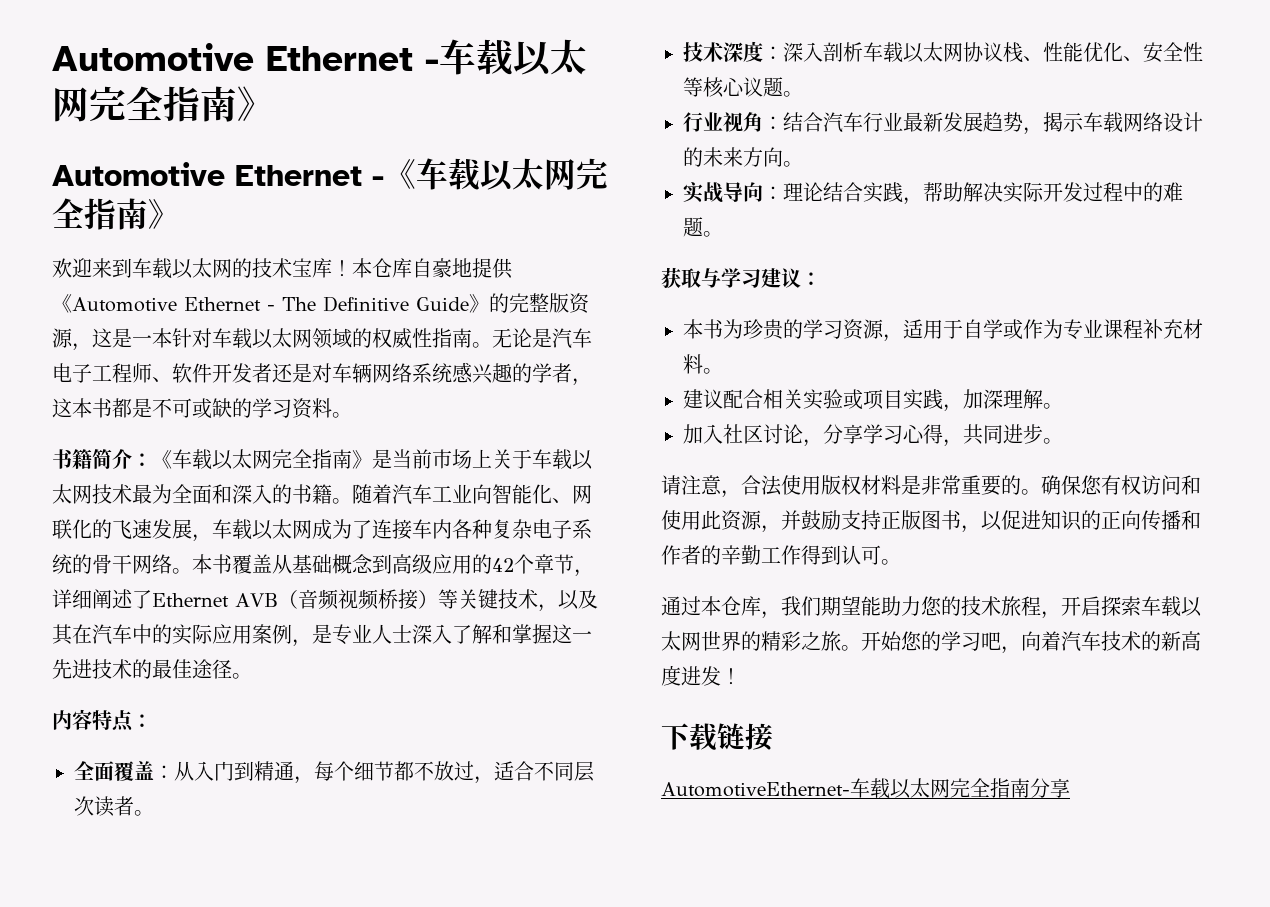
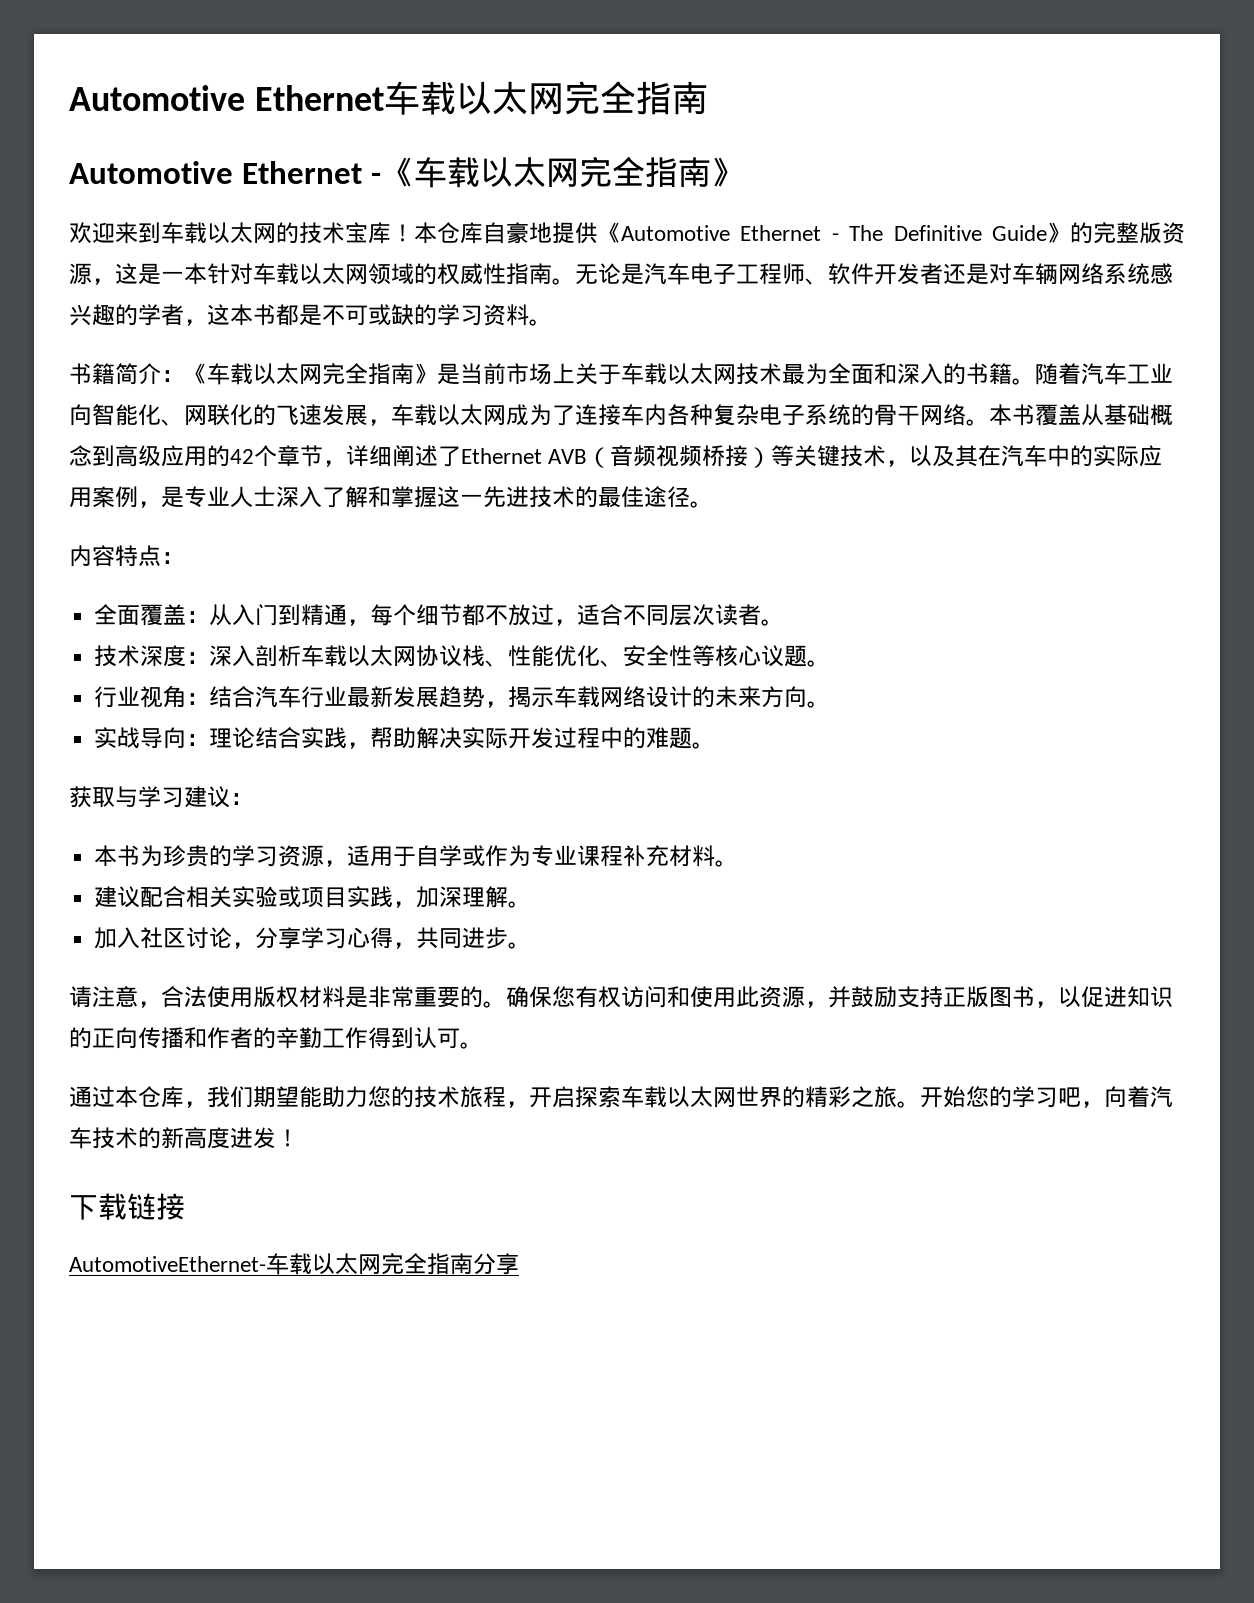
- Automotive Ethernet -车载以太网完全指南》
+ Automotive Ethernet车载以太网完全指南

